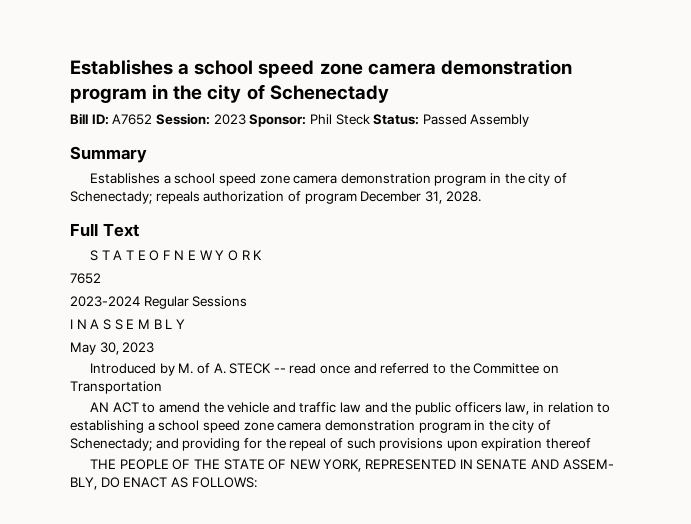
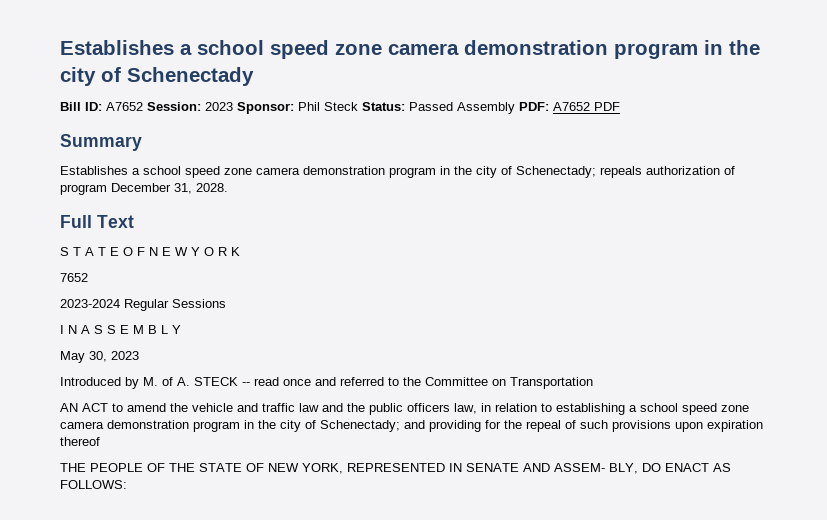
- Bill ID: A7652 Session: 2023 Sponsor: Phil Steck Status: Passed Assembly
+ Bill ID: A7652 Session: 2023 Sponsor: Phil Steck Status: Passed Assembly PDF: A7652 PDF

